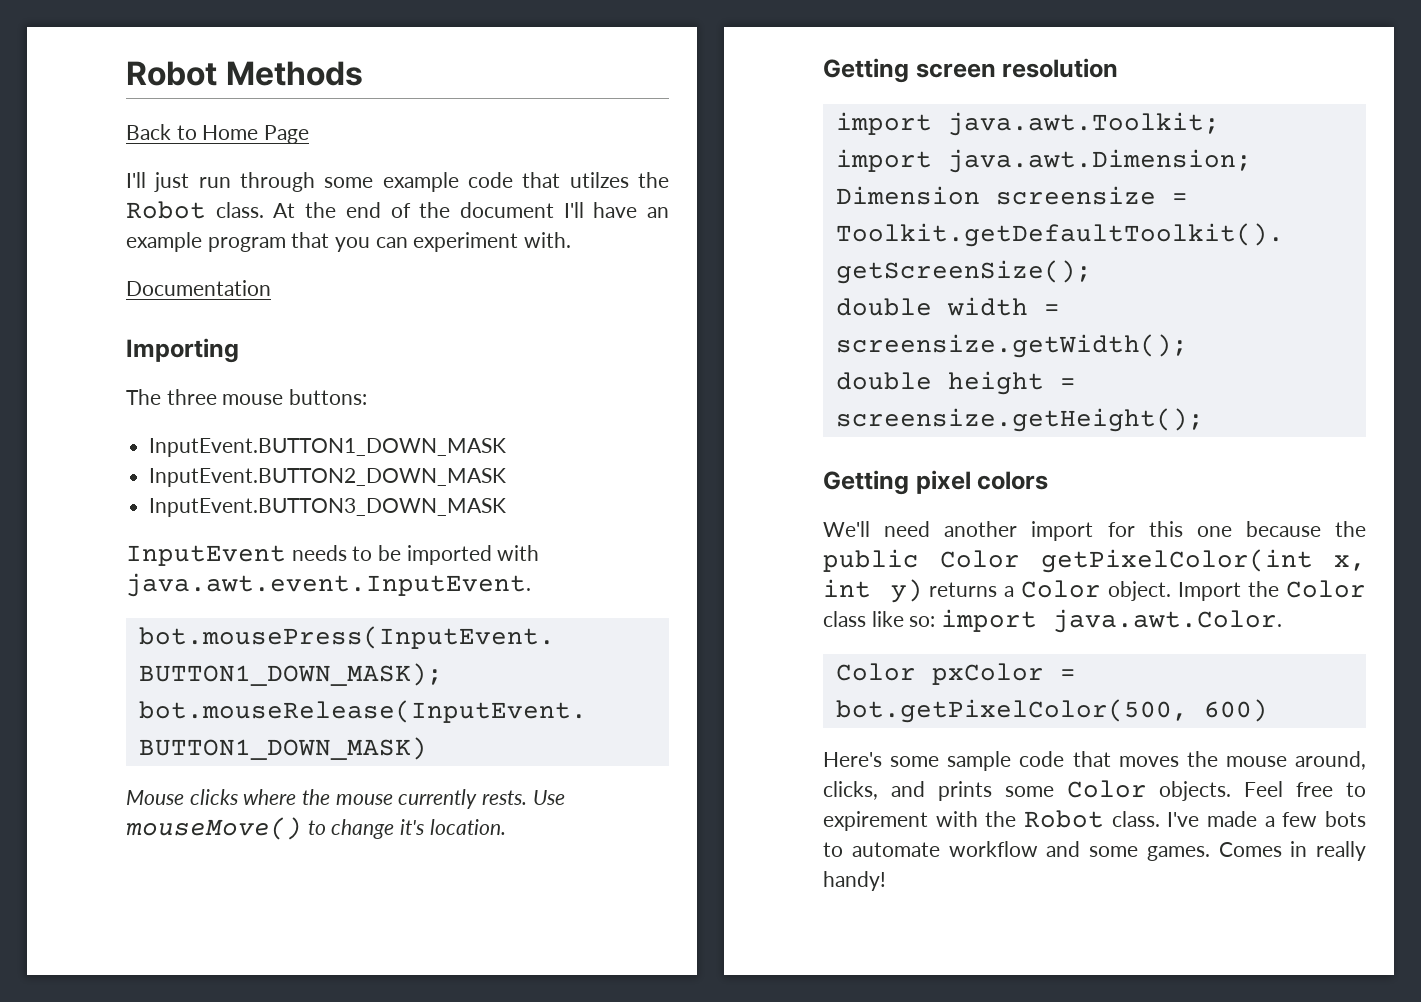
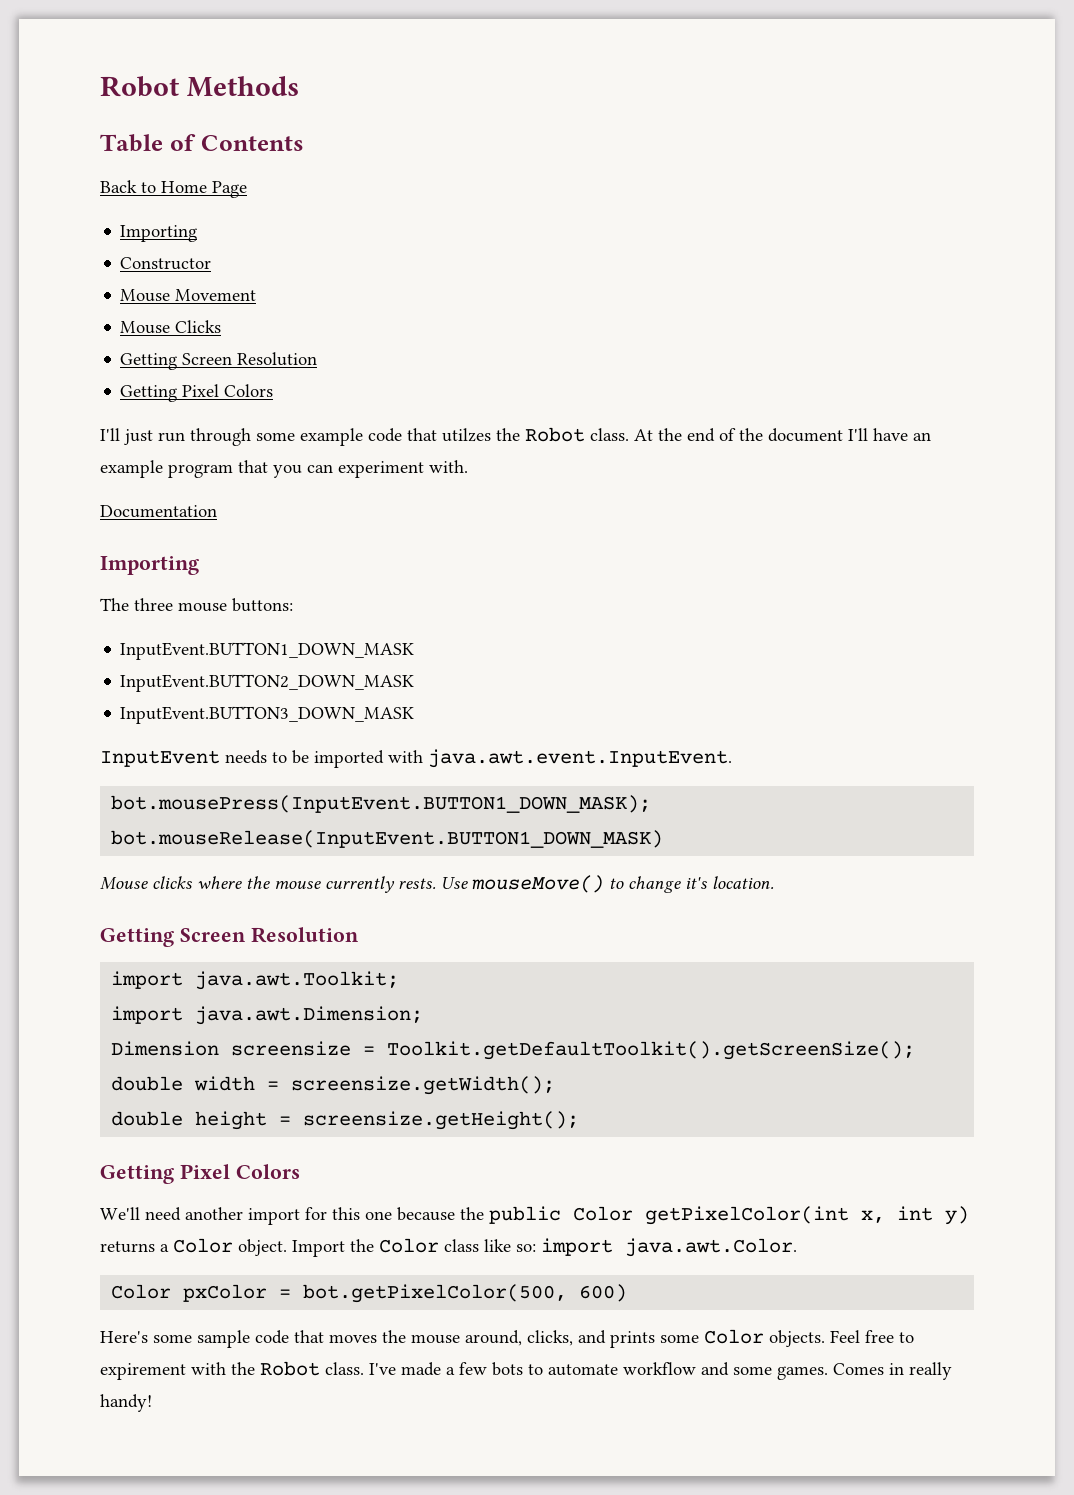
+ Table of Contents
  Back to Home Page
+ Importing
+ Constructor
+ Mouse Movement
+ Mouse Clicks
+ Getting Screen Resolution
+ Getting Pixel Colors
  Use mouseMove() to change it's location.
- Getting screen resolution
+ Getting Screen Resolution
  double height = screensize.getHeight();
- Getting pixel colors
+ Getting Pixel Colors

